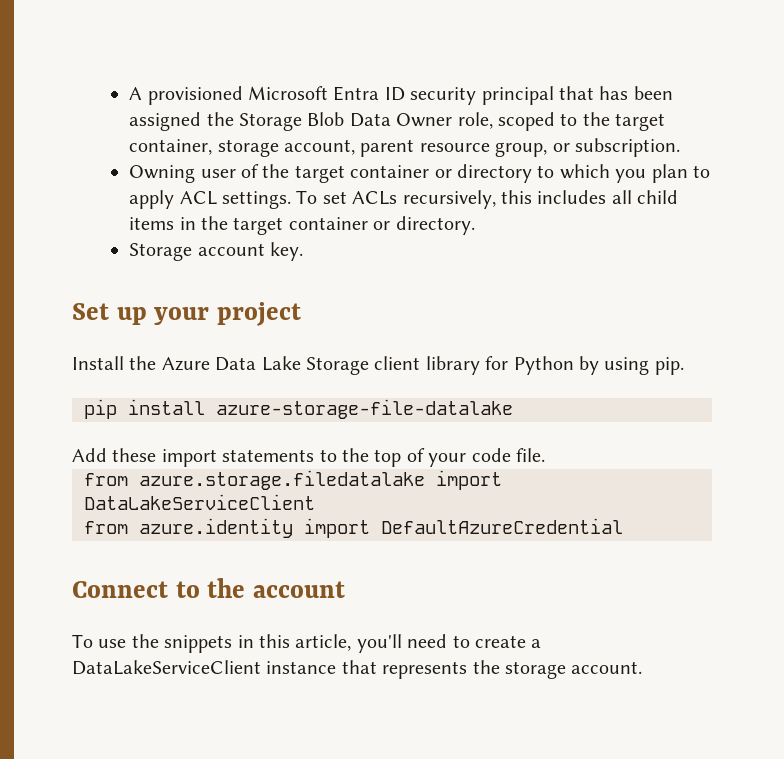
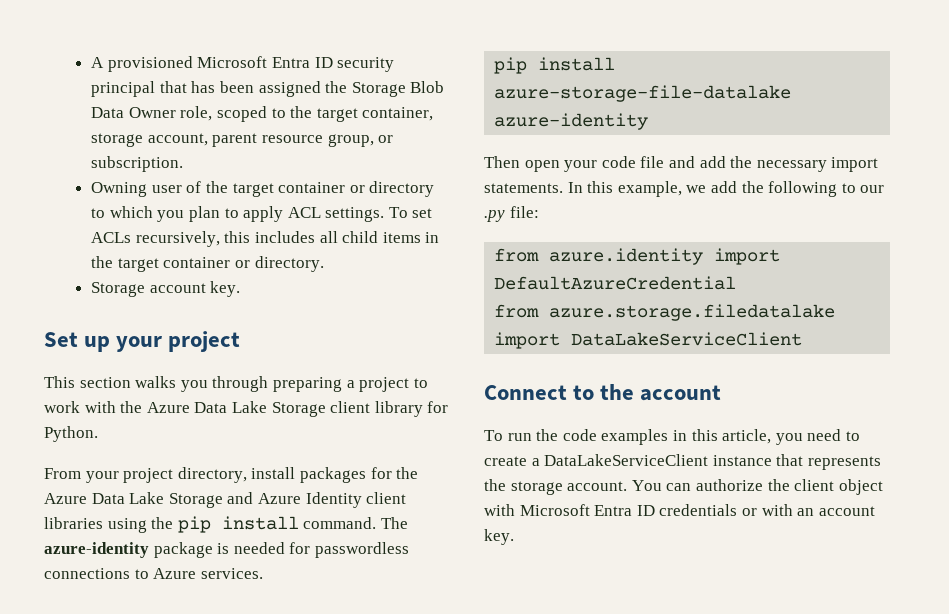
- Install the Azure Data Lake Storage client library for Python by using pip.
- pip install azure-storage-file-datalake
- Add these import statements to the top of your code file.
+ This section walks you through preparing a project to work with the Azure Data Lake Storage client library for Python.
+ From your project directory, install packages for the Azure Data Lake Storage and Azure Identity client libraries using the pip install command. The azure-identity package is needed for passwordless connections to Azure services.
+ pip install azure-storage-file-datalake azure-identity
+ Then open your code file and add the necessary import statements. In this example, we add the following to our .py file:
+ from azure.identity import DefaultAzureCredential
- from azure.identity import DefaultAzureCredential
- To use the snippets in this article, you'll need to create a DataLakeServiceClient instance that represents the storage account.
+ To run the code examples in this article, you need to create a DataLakeServiceClient instance that represents the storage account.
+ You can authorize the client object with Microsoft Entra ID credentials or with an account key.

